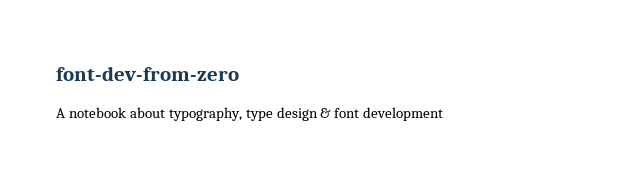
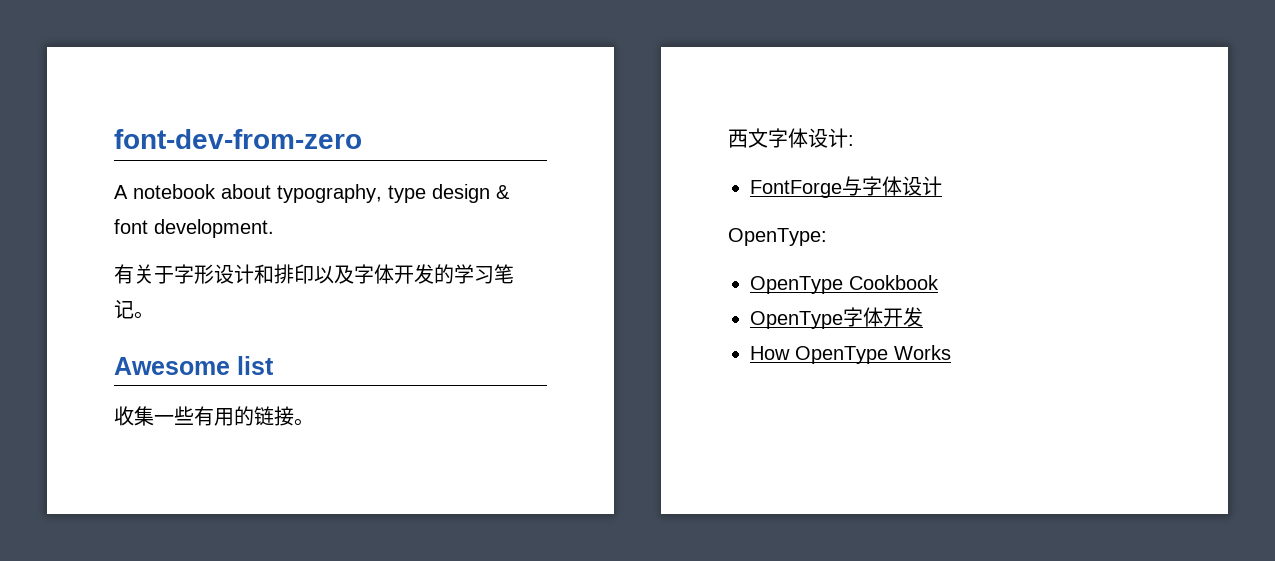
- A notebook about typography, type design & font development
+ A notebook about typography, type design & font development.
+ 有关于字形设计和排印以及字体开发的学习笔记。
+ Awesome list
+ 收集一些有用的链接。
+ 西文字体设计:
+ FontForge与字体设计
+ OpenType:
+ OpenType Cookbook
+ OpenType字体开发
+ How OpenType Works

